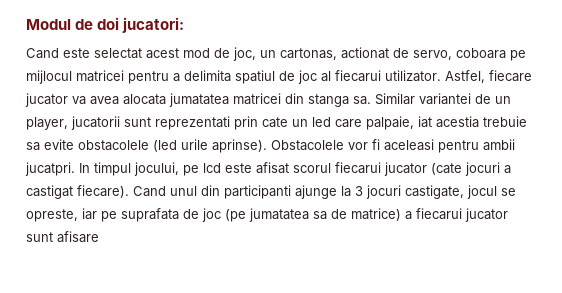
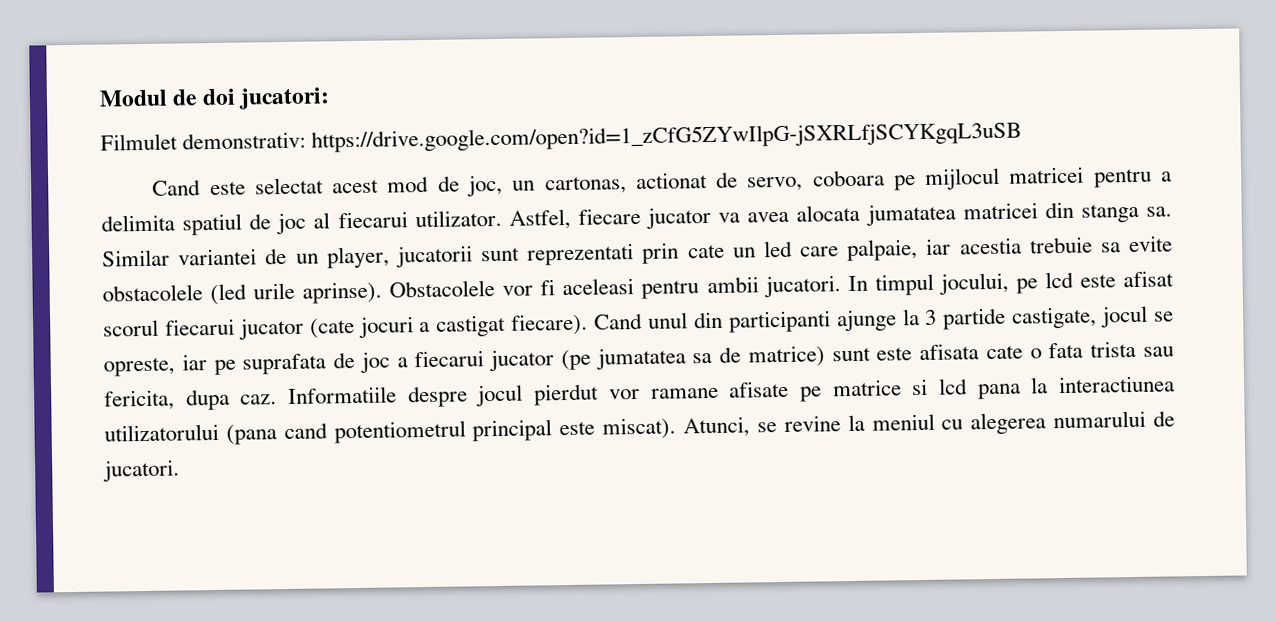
+ Filmulet demonstrativ: https://drive.google.com/open?id=1_zCfG5ZYwIlpG-jSXRLfjSCYKgqL3uSB
- Similar variantei de un player, jucatorii sunt reprezentati prin cate un led care palpaie, iat acestia trebuie sa evite obstacolele (led urile aprinse).
+ Similar variantei de un player, jucatorii sunt reprezentati prin cate un led care palpaie, iar acestia trebuie sa evite obstacolele (led urile aprinse).
- Obstacolele vor fi aceleasi pentru ambii jucatpri.
+ Obstacolele vor fi aceleasi pentru ambii jucatori.
- Cand unul din participanti ajunge la 3 jocuri castigate, jocul se opreste, iar pe suprafata de joc (pe jumatatea sa de matrice) a fiecarui jucator sunt afisare
+ Cand unul din participanti ajunge la 3 partide castigate, jocul se opreste, iar pe suprafata de joc a fiecarui jucator (pe jumatatea sa de matrice) sunt este afisata cate o fata trista sau fericita, dupa caz. Informatiile despre jocul pierdut vor ramane afisate pe matrice si lcd pana la interactiunea utilizatorului (pana cand potentiometrul principal este miscat). Atunci, se revine la meniul cu alegerea numarului de jucatori.

